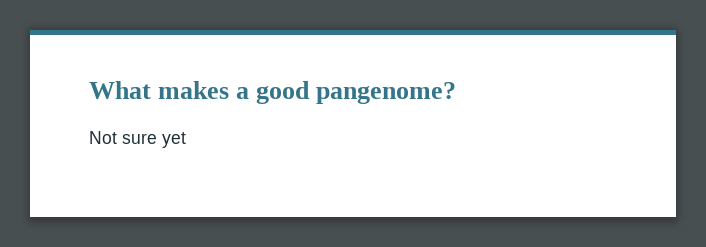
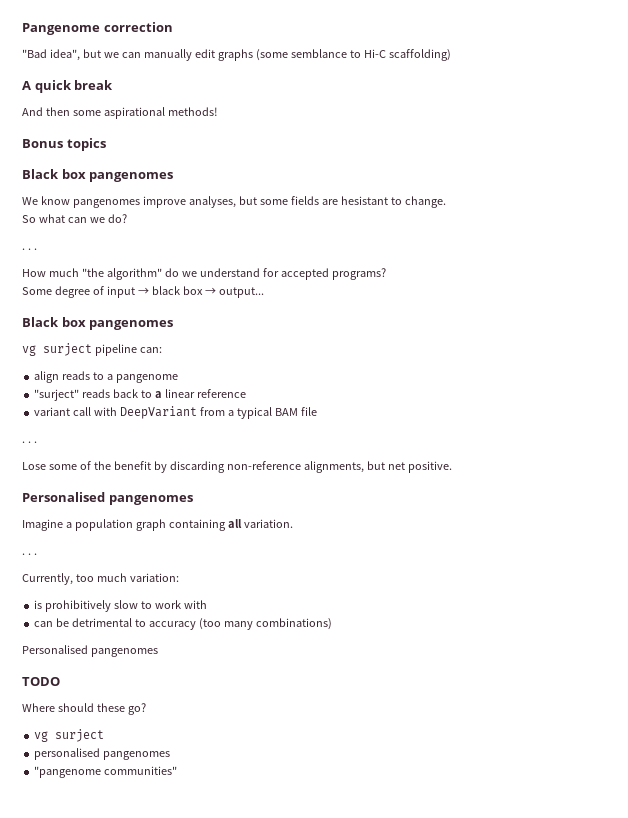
- What makes a good pangenome?
- Not sure yet
+ Pangenome correction
+ "Bad idea", but we can manually edit graphs (some semblance to Hi-C scaffolding)
+ A quick break
+ And then some aspirational methods!
+ Bonus topics
+ Black box pangenomes
+ We know pangenomes improve analyses, but some fields are hesistant to change.
+ So what can we do?
+ . . .
+ How much "the algorithm" do we understand for accepted programs?
+ Some degree of input → black box → output...
+ Black box pangenomes
+ vg surject pipeline can:
+ align reads to a pangenome
+ "surject" reads back to a linear reference
+ variant call with DeepVariant from a typical BAM file
+ . . .
+ Lose some of the benefit by discarding non-reference alignments, but net positive.
+ Personalised pangenomes
+ Imagine a population graph containing all variation.
+ . . .
+ Currently, too much variation:
+ is prohibitively slow to work with
+ can be detrimental to accuracy (too many combinations)
+ Personalised pangenomes
+ TODO
+ Where should these go?
+ vg surject
+ personalised pangenomes
+ "pangenome communities"

